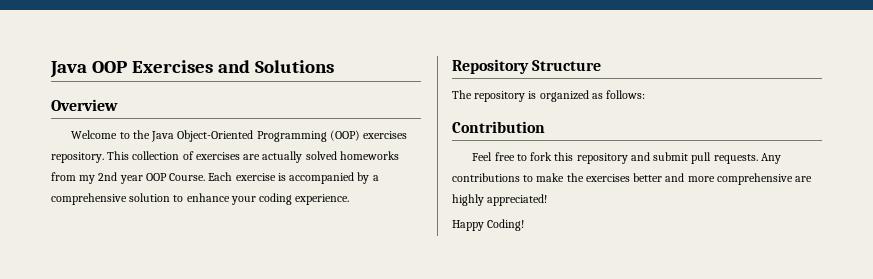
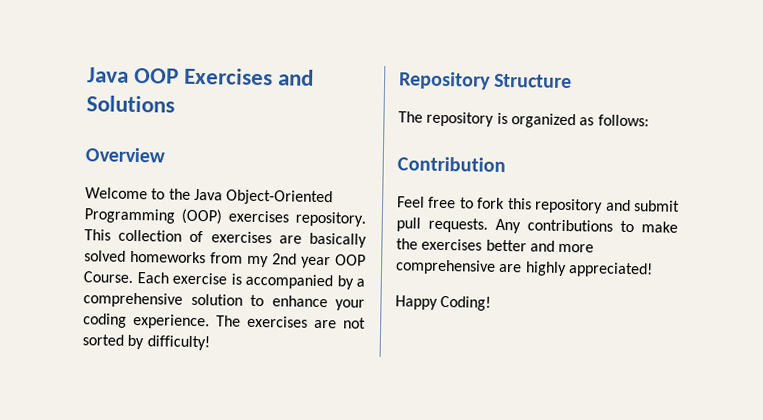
- This collection of exercises are actually solved homeworks from my 2nd year OOP Course.
+ This collection of exercises are basically solved homeworks from my 2nd year OOP Course.
+ The exercises are not sorted by difficulty!

